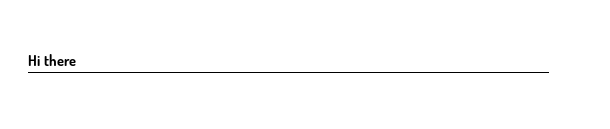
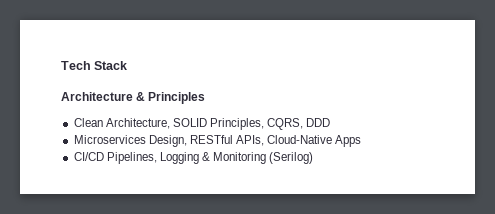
- Hi there
+ Tech Stack
+ Architecture & Principles
+ Clean Architecture, SOLID Principles, CQRS, DDD
+ Microservices Design, RESTful APIs, Cloud-Native Apps
+ CI/CD Pipelines, Logging & Monitoring (Serilog)

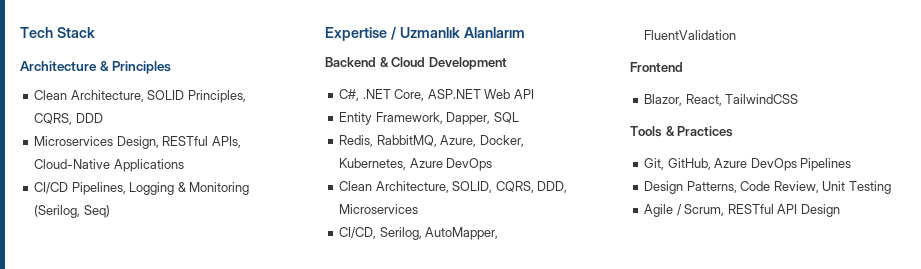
- Microservices Design, RESTful APIs, Cloud-Native Apps
+ Microservices Design, RESTful APIs, Cloud-Native Applications
- CI/CD Pipelines, Logging & Monitoring (Serilog)
+ CI/CD Pipelines, Logging & Monitoring (Serilog, Seq)
+ Expertise / Uzmanlık Alanlarım
+ Backend & Cloud Development
+ C#, .NET Core, ASP.NET Web API
+ Entity Framework, Dapper, SQL
+ Redis, RabbitMQ, Azure, Docker, Kubernetes, Azure DevOps
+ Clean Architecture, SOLID, CQRS, DDD, Microservices
+ CI/CD, Serilog, AutoMapper, FluentValidation
+ Frontend
+ Blazor, React, TailwindCSS
+ Tools & Practices
+ Git, GitHub, Azure DevOps Pipelines
+ Design Patterns, Code Review, Unit Testing
+ Agile / Scrum, RESTful API Design

